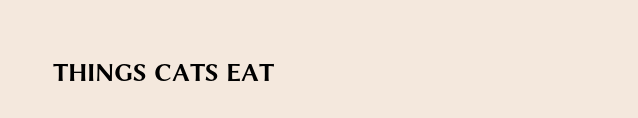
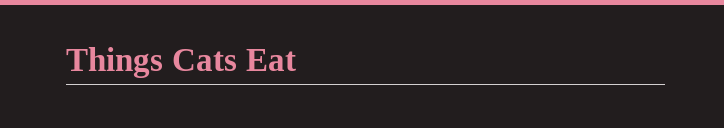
- THINGS CATS EAT
+ Things Cats Eat

